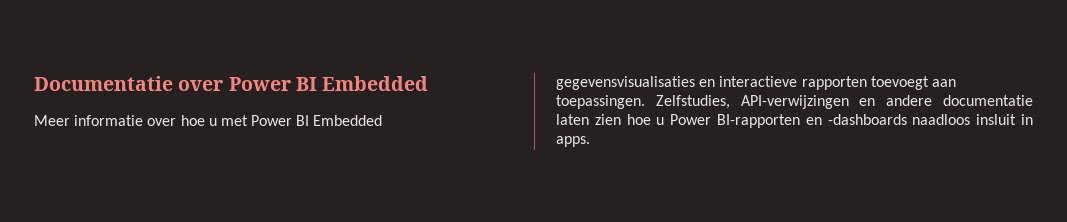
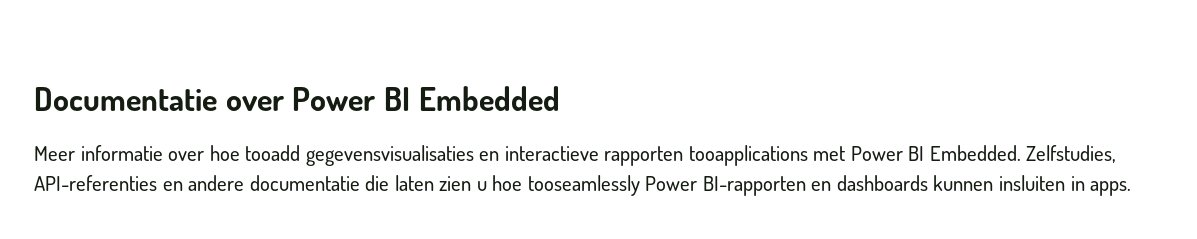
- Meer informatie over hoe u met Power BI Embedded gegevensvisualisaties en interactieve rapporten toevoegt aan toepassingen. Zelfstudies, API-verwijzingen en andere documentatie laten zien hoe u Power BI-rapporten en -dashboards naadloos insluit in apps.
+ Meer informatie over hoe tooadd gegevensvisualisaties en interactieve rapporten tooapplications met Power BI Embedded. Zelfstudies, API-referenties en andere documentatie die laten zien u hoe tooseamlessly Power BI-rapporten en dashboards kunnen insluiten in apps.

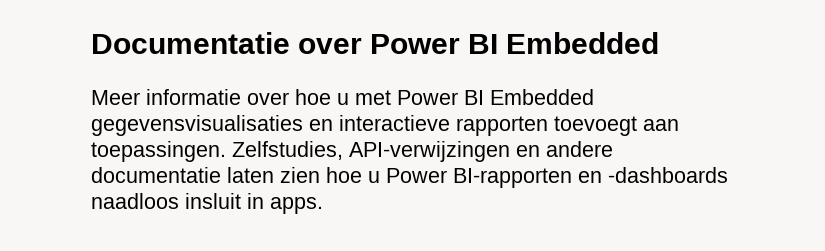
- Meer informatie over hoe tooadd gegevensvisualisaties en interactieve rapporten tooapplications met Power BI Embedded. Zelfstudies, API-referenties en andere documentatie die laten zien u hoe tooseamlessly Power BI-rapporten en dashboards kunnen insluiten in apps.
+ Meer informatie over hoe u met Power BI Embedded gegevensvisualisaties en interactieve rapporten toevoegt aan toepassingen. Zelfstudies, API-verwijzingen en andere documentatie laten zien hoe u Power BI-rapporten en -dashboards naadloos insluit in apps.

